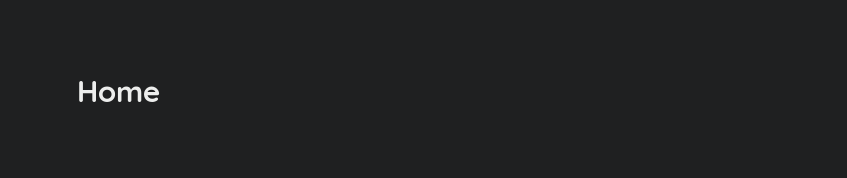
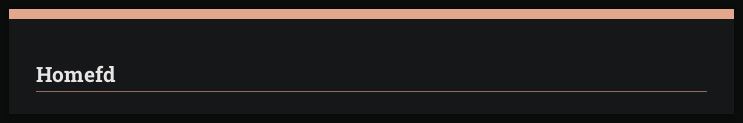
- Home
+ Homefd

